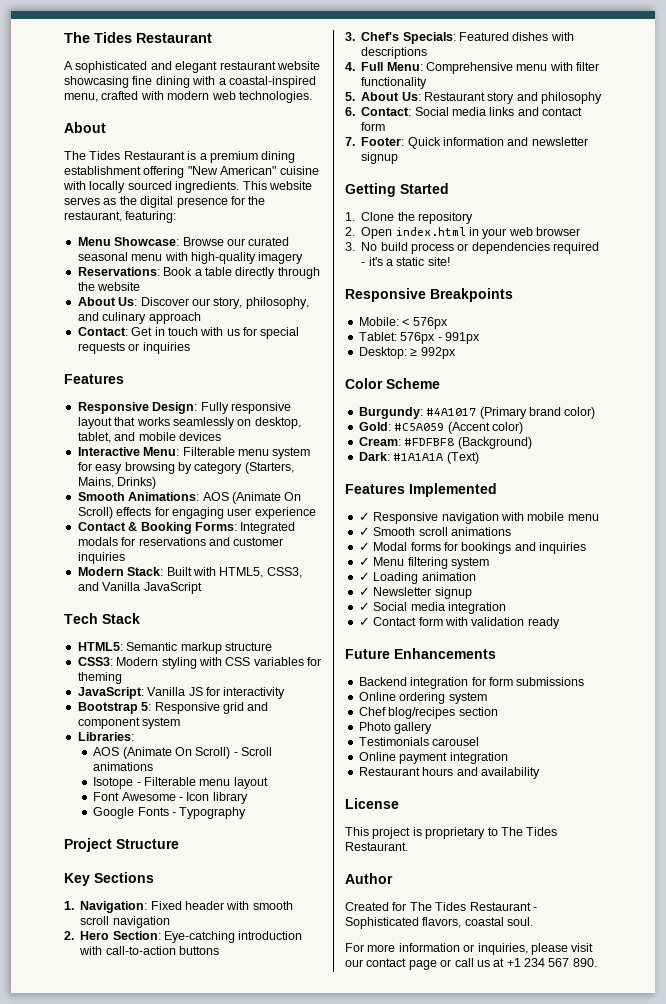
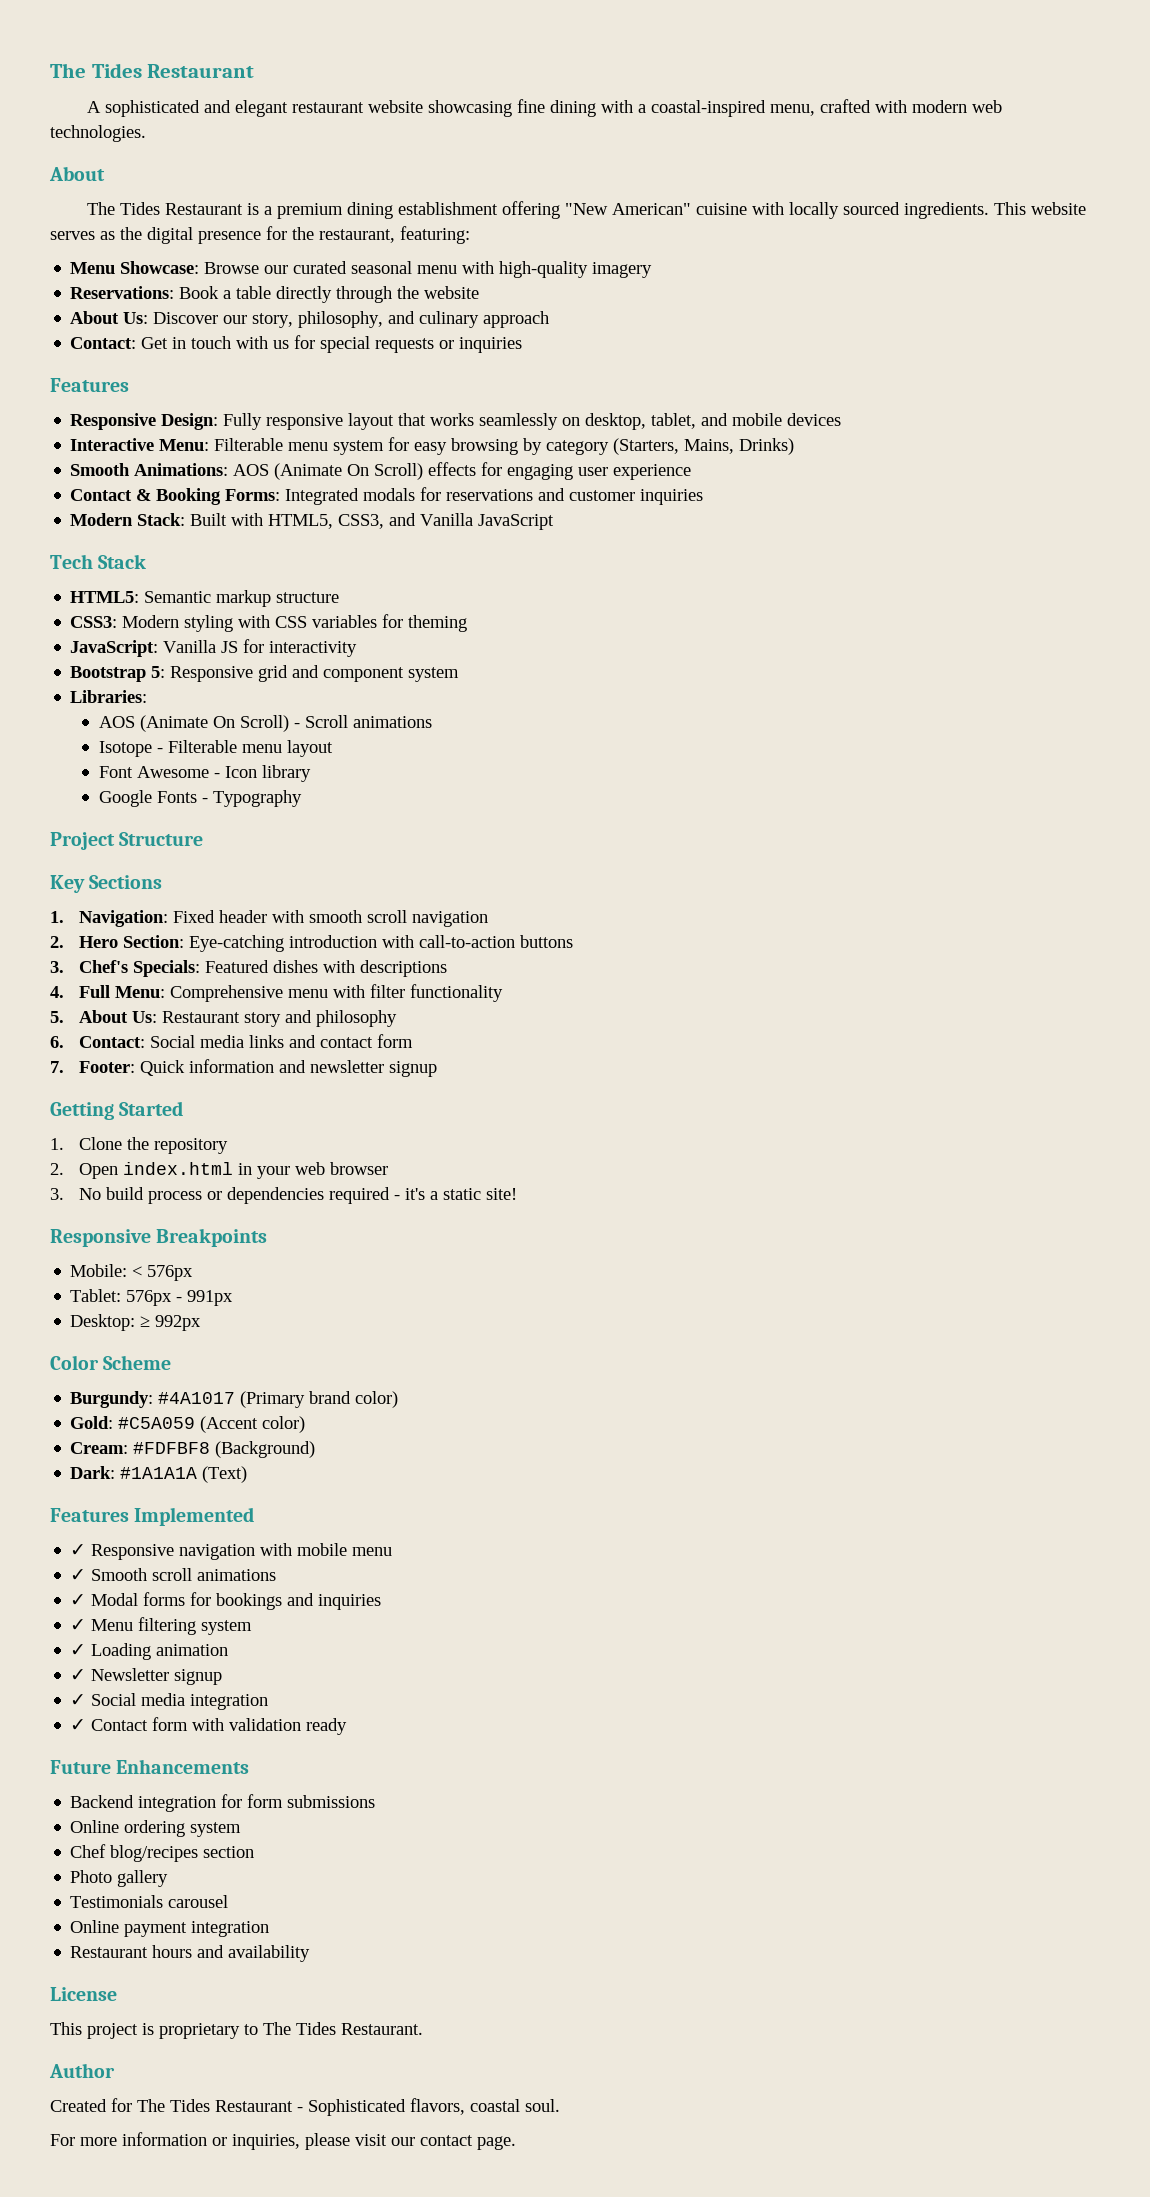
- For more information or inquiries, please visit our contact page or call us at +1 234 567 890.
+ For more information or inquiries, please visit our contact page.

